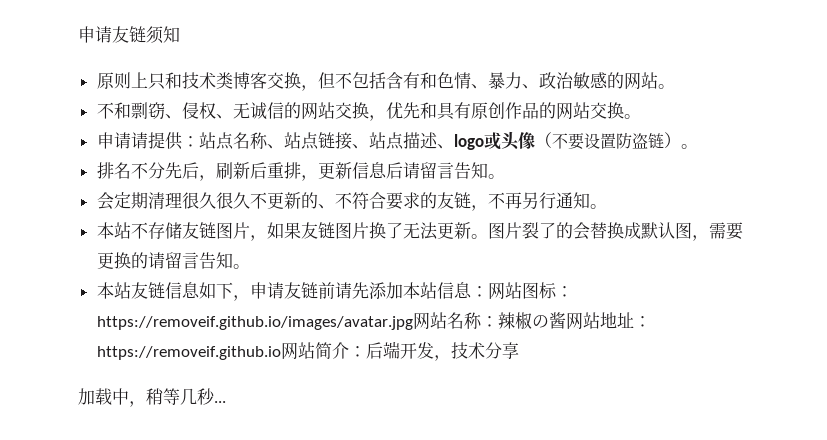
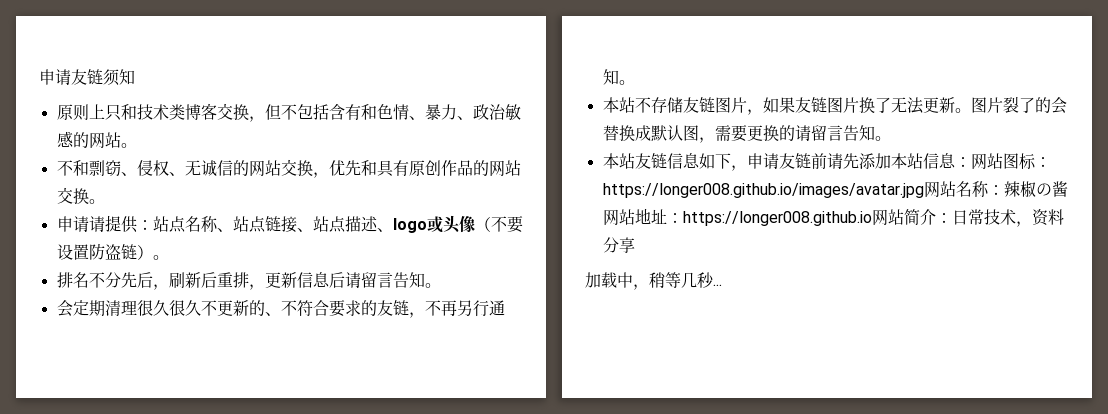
- 本站友链信息如下，申请友链前请先添加本站信息：网站图标：https://removeif.github.io/images/avatar.jpg网站名称：辣椒の酱网站地址：https://removeif.github.io网站简介：后端开发，技术分享
+ 本站友链信息如下，申请友链前请先添加本站信息：网站图标：https://longer008.github.io/images/avatar.jpg网站名称：辣椒の酱网站地址：https://longer008.github.io网站简介：日常技术，资料分享

